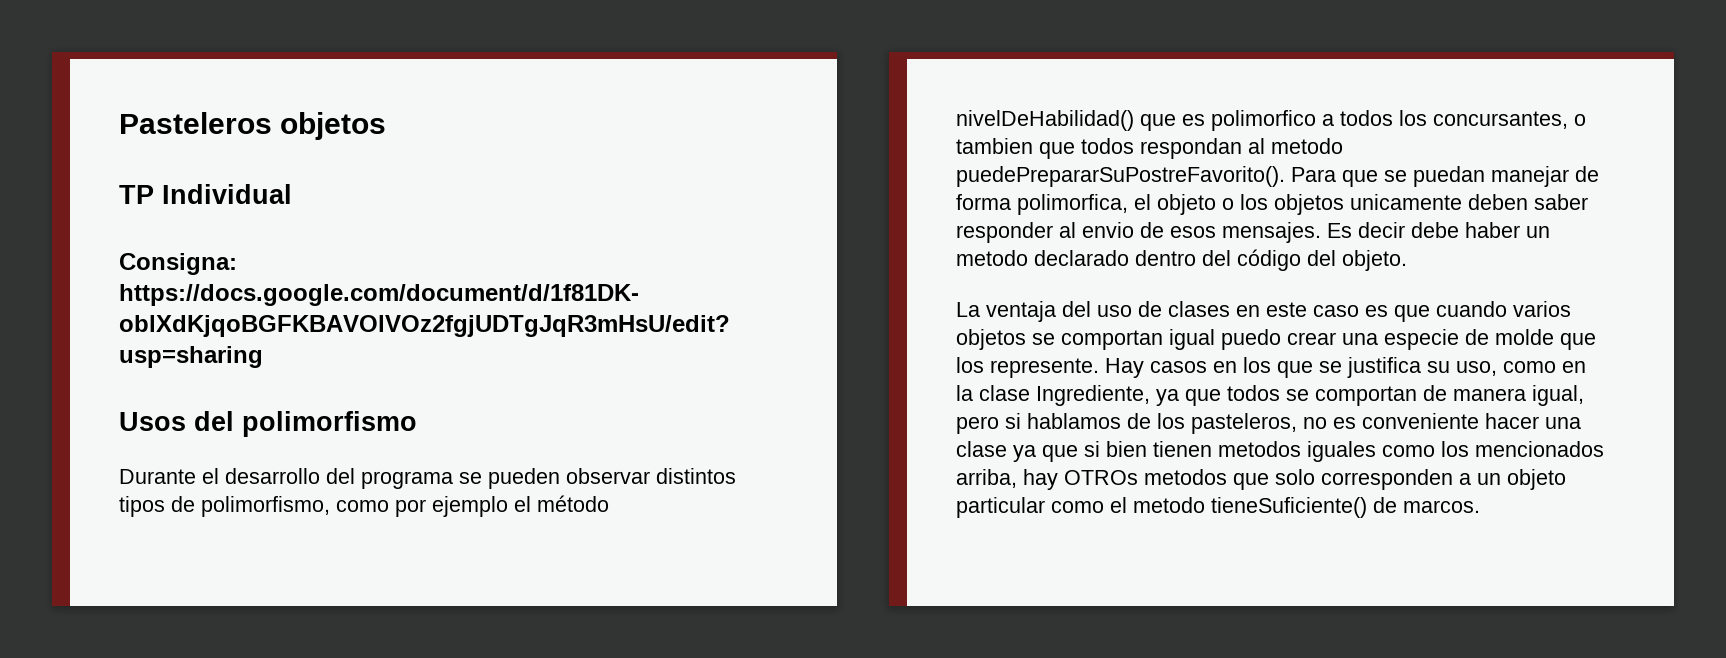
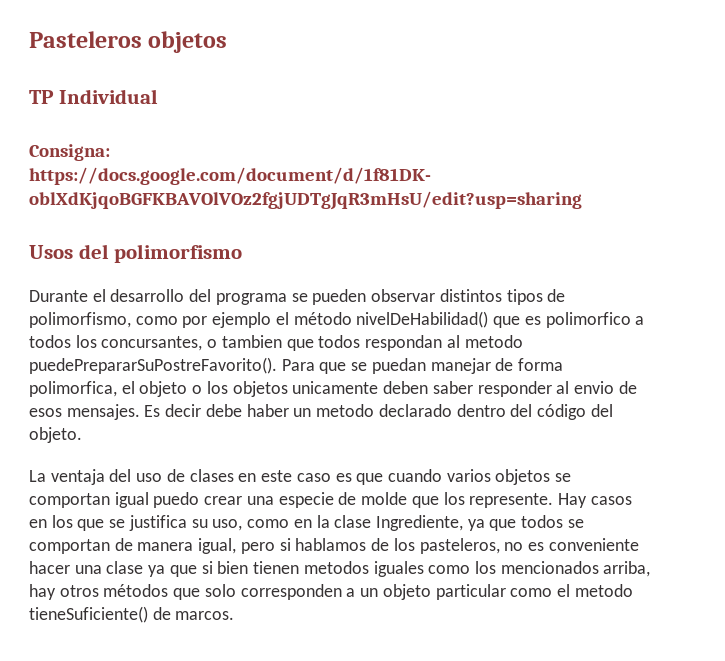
- Hay casos en los que se justifica su uso, como en la clase Ingrediente, ya que todos se comportan de manera igual, pero si hablamos de los pasteleros, no es conveniente hacer una clase ya que si bien tienen metodos iguales como los mencionados arriba, hay OTROs metodos que solo corresponden a un objeto particular como el metodo tieneSuficiente() de marcos.
+ Hay casos en los que se justifica su uso, como en la clase Ingrediente, ya que todos se comportan de manera igual, pero si hablamos de los pasteleros, no es conveniente hacer una clase ya que si bien tienen metodos iguales como los mencionados arriba, hay otros métodos que solo corresponden a un objeto particular como el metodo tieneSuficiente() de marcos.

